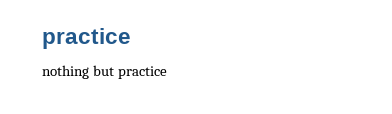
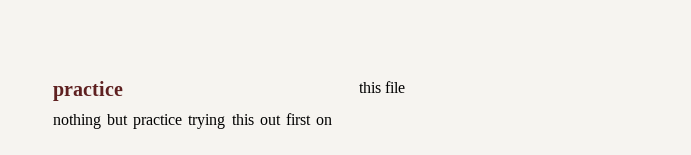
- nothing but practice
+ nothing but practice trying this out first on this file

